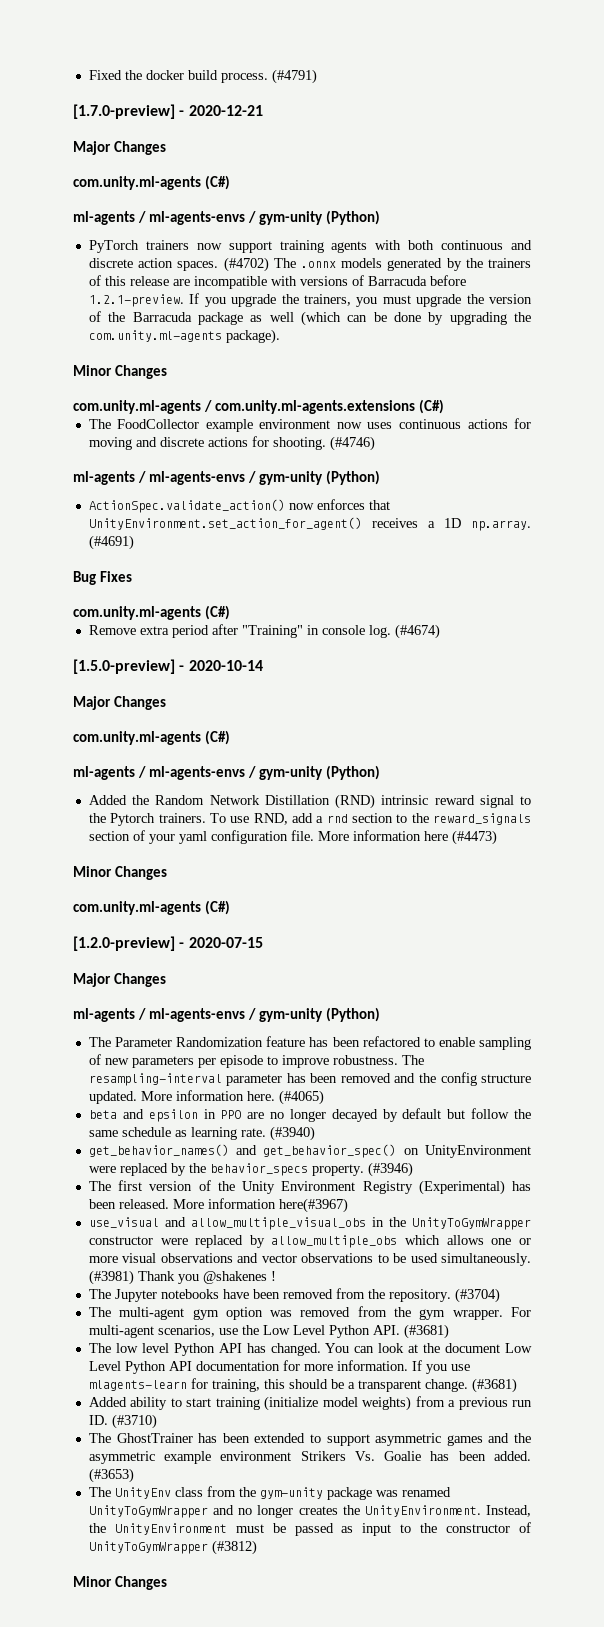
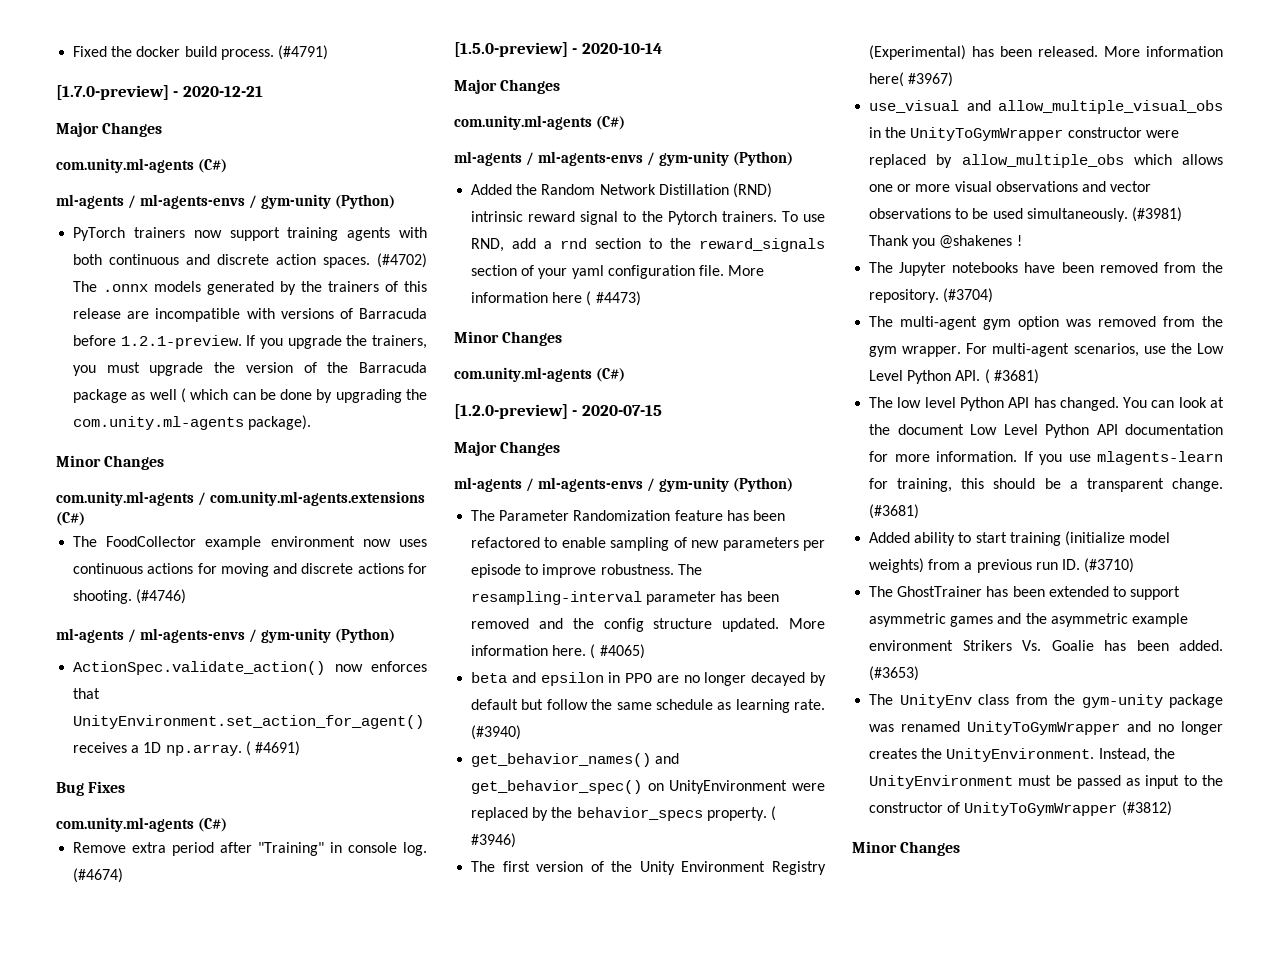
- (#4702) The .onnx models generated by the trainers of this release are incompatible with versions of Barracuda before 1.2.1-preview. If you upgrade the trainers, you must upgrade the version of the Barracuda package as well (which can be done by upgrading the com.unity.ml-agents package).
+ (#4702) The .onnx models generated by the trainers of this release are incompatible with versions of Barracuda before 1.2.1-preview. If you upgrade the trainers, you must upgrade the version of the Barracuda package as well ( which can be done by upgrading the com.unity.ml-agents package).
- ActionSpec.validate_action() now enforces that UnityEnvironment.set_action_for_agent() receives a 1D np.array. (#4691)
+ ActionSpec.validate_action() now enforces that UnityEnvironment.set_action_for_agent() receives a 1D np.array. ( #4691)
- More information here (#4473)
+ More information here ( #4473)
- (#4065)
+ ( #4065)
- (#3946)
+ ( #3946)
- More information here(#3967)
+ More information here( #3967)
- For multi-agent scenarios, use the Low Level Python API. (#3681)
+ For multi-agent scenarios, use the Low Level Python API. ( #3681)

